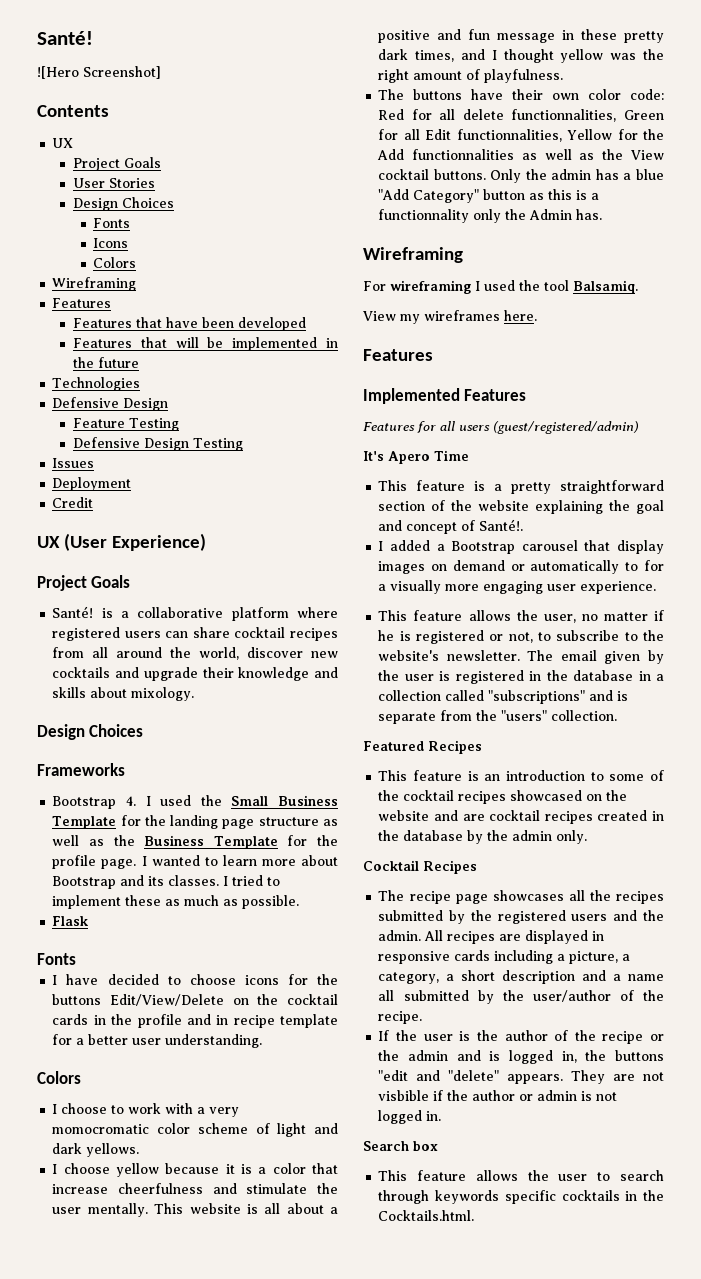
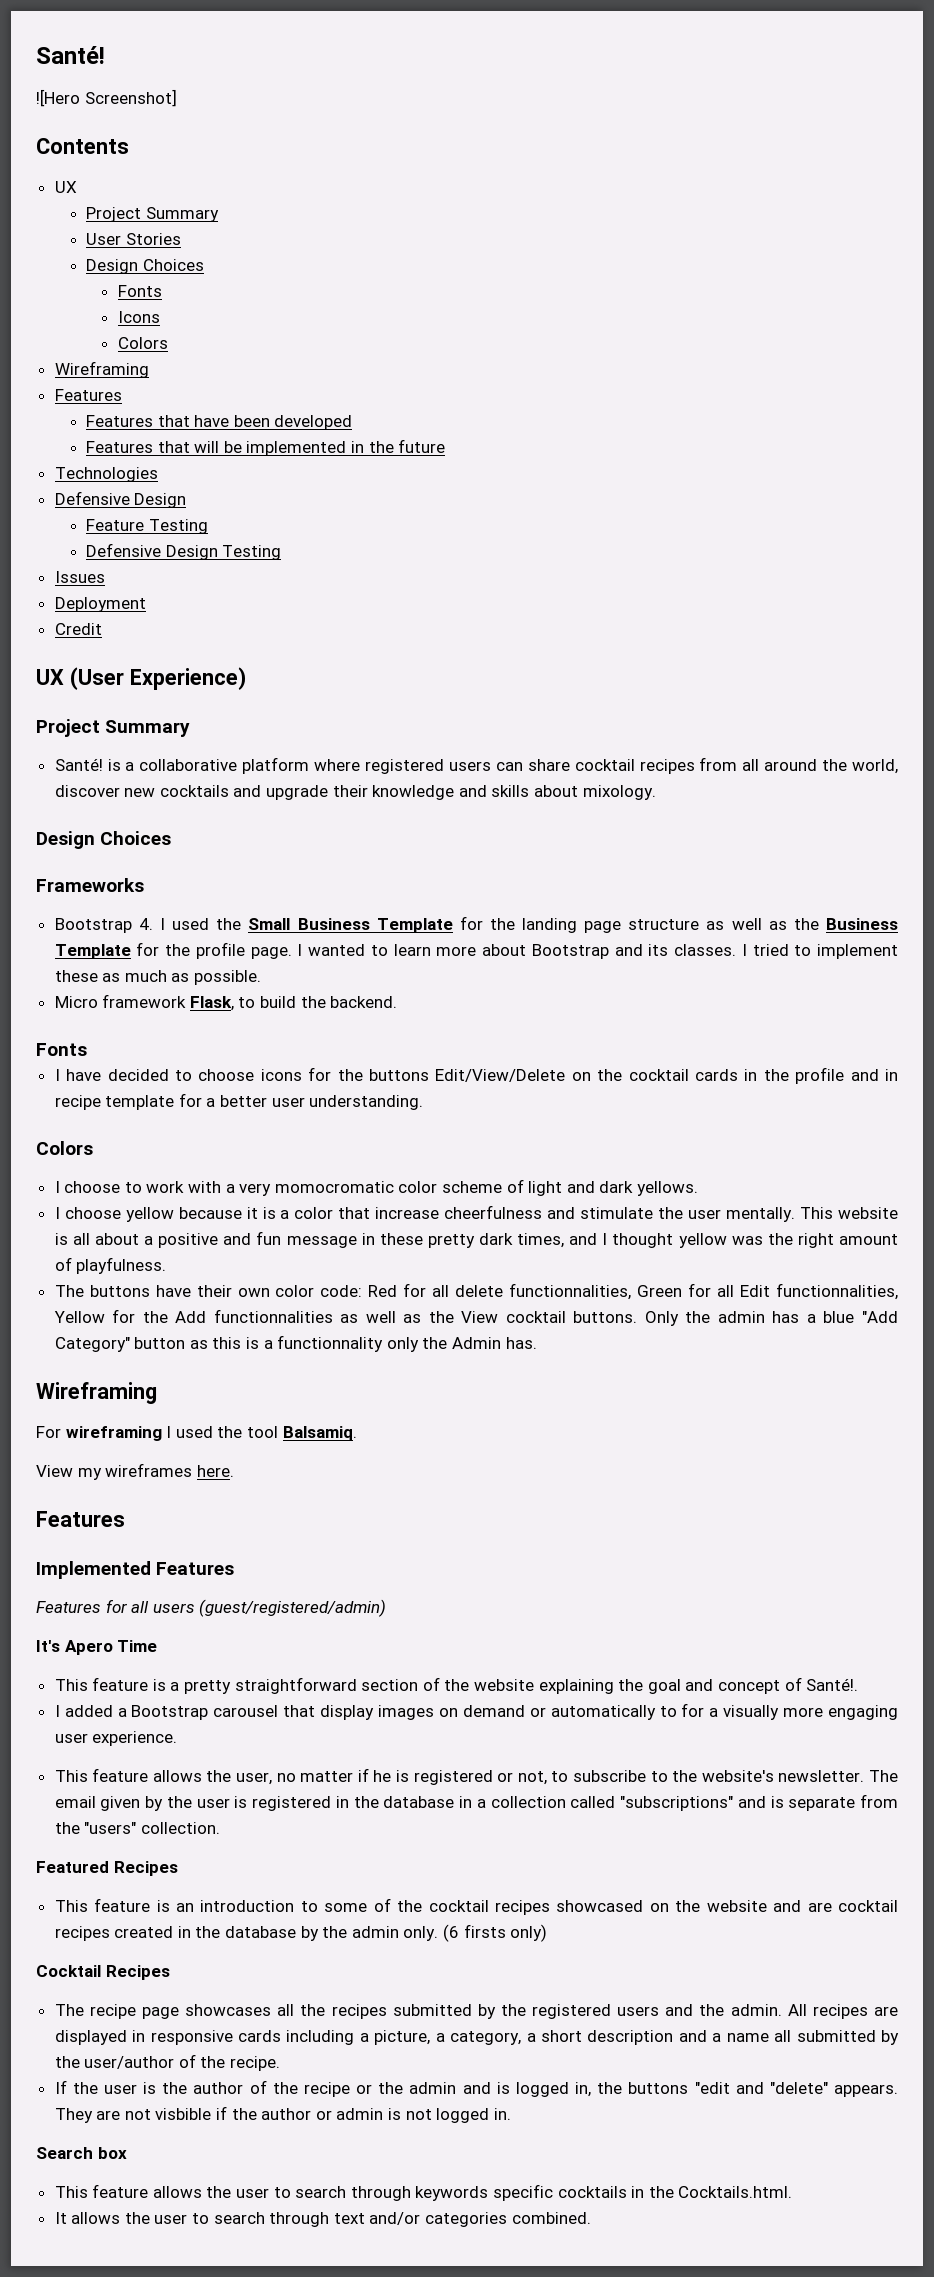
  Contents
  UX
- Project Goals
+ Project Summary
  UX (User Experience)
- Project Goals
+ Project Summary
- Flask
+ Micro framework Flask, to build the backend.
+ (6 firsts only)
+ It allows the user to search through text and/or categories combined.

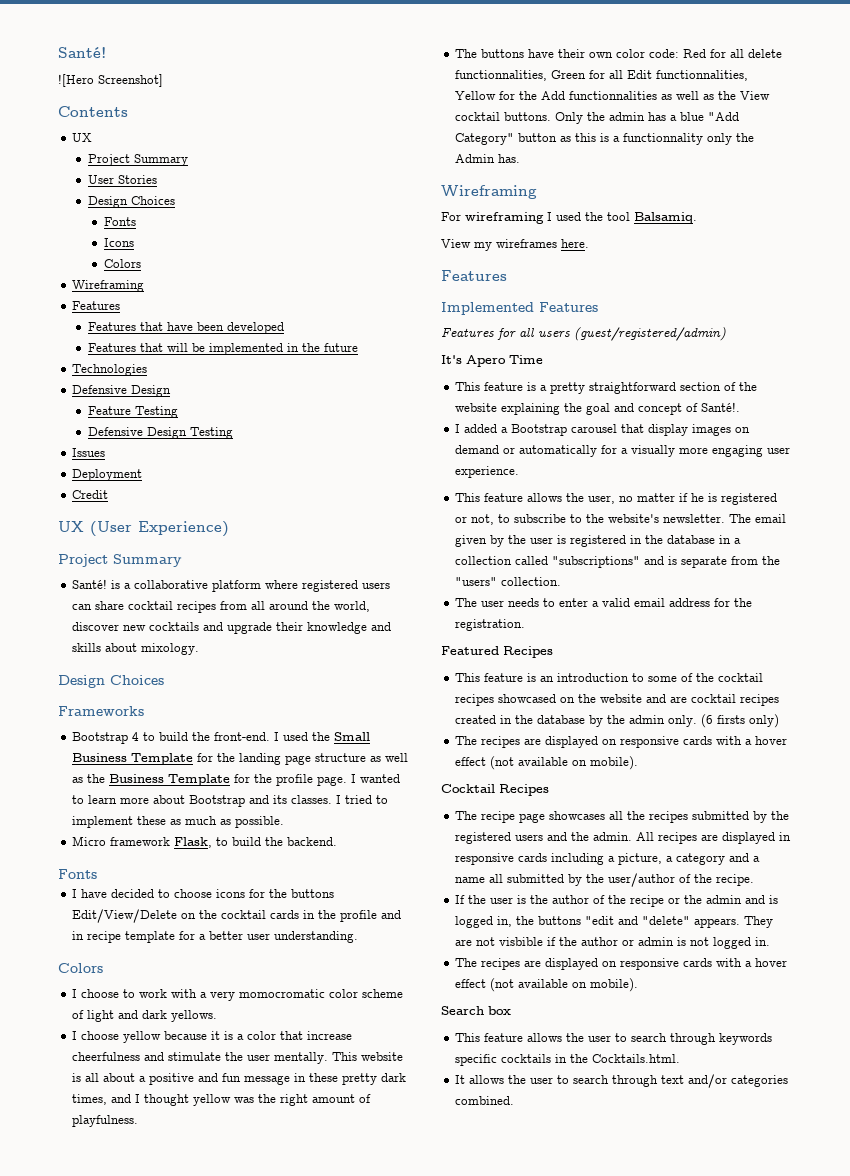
- Bootstrap 4. I used the Small Business Template for the landing page structure as well as the Business Template for the profile page.
+ Bootstrap 4 to build the front-end. I used the Small Business Template for the landing page structure as well as the Business Template for the profile page.
- I added a Bootstrap carousel that display images on demand or automatically to for a visually more engaging user experience.
+ I added a Bootstrap carousel that display images on demand or automatically for a visually more engaging user experience.
+ The user needs to enter a valid email address for the registration.
  (6 firsts only)
+ The recipes are displayed on responsive cards with a hover effect (not available on mobile).
- All recipes are displayed in responsive cards including a picture, a category, a short description and a name all submitted by the user/author of the recipe.
+ All recipes are displayed in responsive cards including a picture, a category and a name all submitted by the user/author of the recipe.
  They are not visbible if the author or admin is not logged in.
+ The recipes are displayed on responsive cards with a hover effect (not available on mobile).

